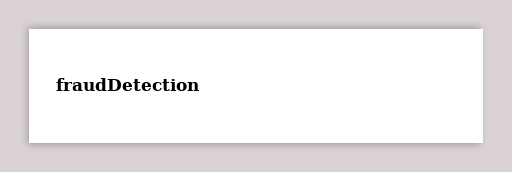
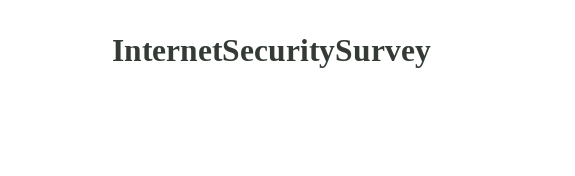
- fraudDetection
+ InternetSecuritySurvey

